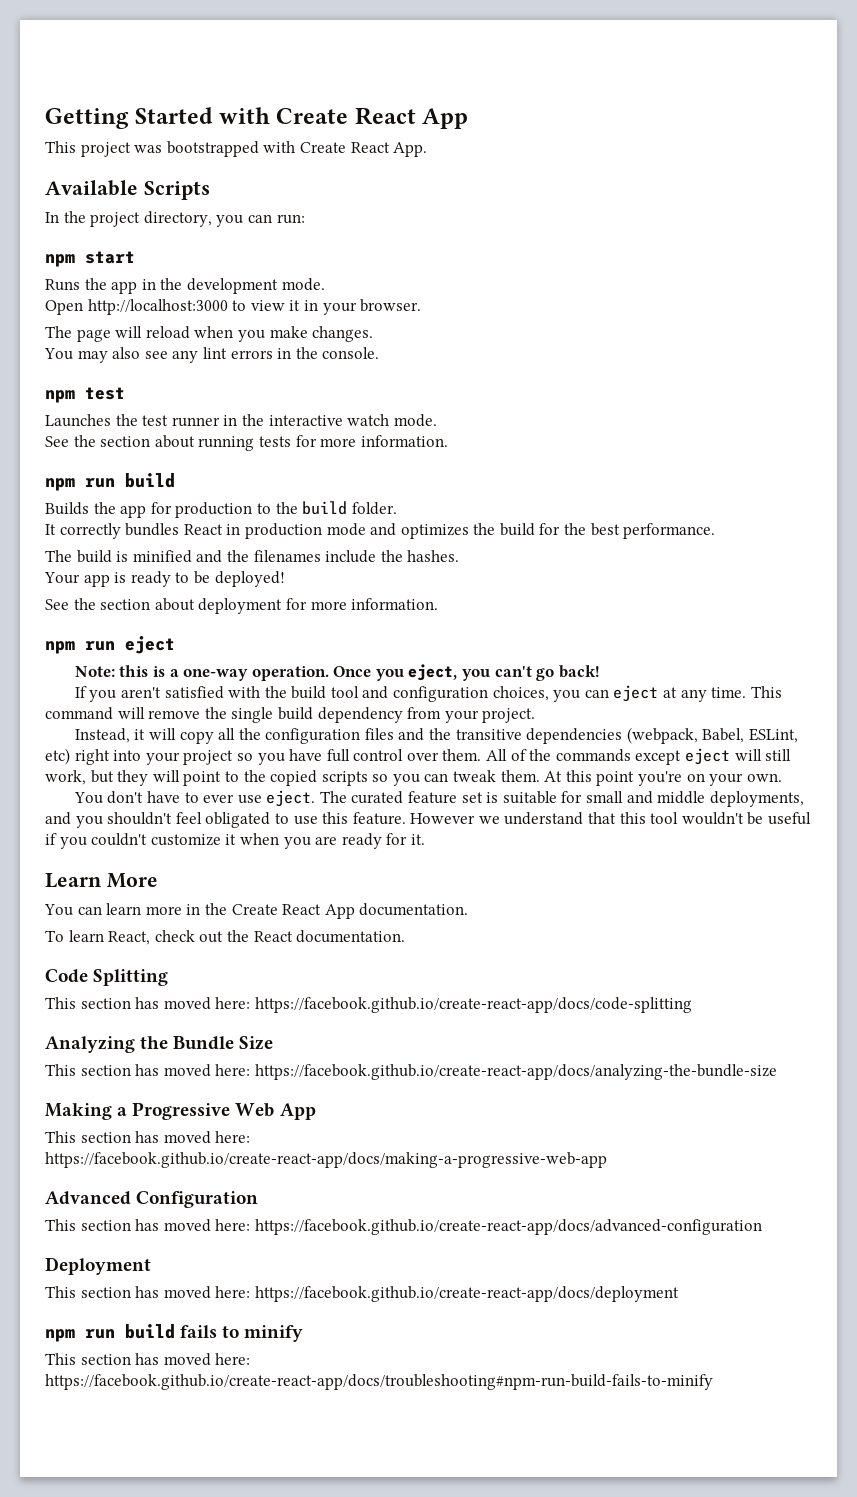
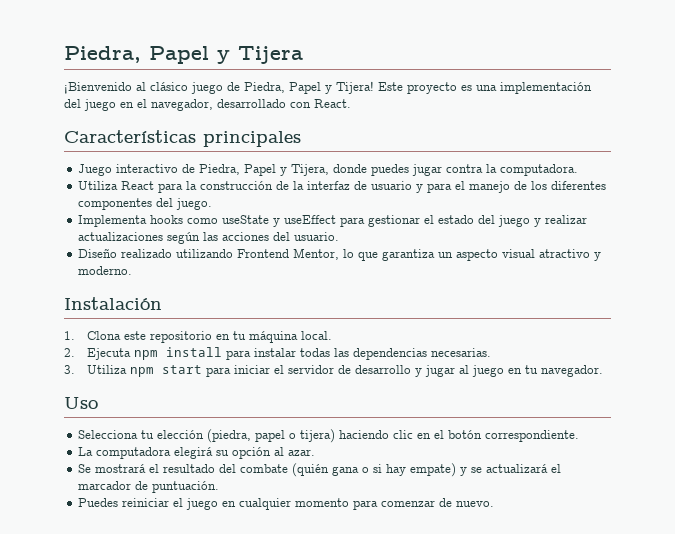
- Getting Started with Create React App
- This project was bootstrapped with Create React App.
- Available Scripts
- In the project directory, you can run:
- npm start
- Runs the app in the development mode.
- Open http://localhost:3000 to view it in your browser.
- The page will reload when you make changes.
- You may also see any lint errors in the console.
- npm test
- Launches the test runner in the interactive watch mode.
- See the section about running tests for more information.
- npm run build
- Builds the app for production to the build folder.
- It correctly bundles React in production mode and optimizes the build for the best performance.
- The build is minified and the filenames include the hashes.
- Your app is ready to be deployed!
- See the section about deployment for more information.
- npm run eject
- Note: this is a one-way operation. Once you eject, you can't go back!
- If you aren't satisfied with the build tool and configuration choices, you can eject at any time. This command will remove the single build dependency from your project.
- Instead, it will copy all the configuration files and the transitive dependencies (webpack, Babel, ESLint, etc) right into your project so you have full control over them. All of the commands except eject will still work, but they will point to the copied scripts so you can tweak them. At this point you're on your own.
- You don't have to ever use eject. The curated feature set is suitable for small and middle deployments, and you shouldn't feel obligated to use this feature. However we understand that this tool wouldn't be useful if you couldn't customize it when you are ready for it.
- Learn More
- You can learn more in the Create React App documentation.
- To learn React, check out the React documentation.
- Code Splitting
- This section has moved here: https://facebook.github.io/create-react-app/docs/code-splitting
- Analyzing the Bundle Size
- This section has moved here: https://facebook.github.io/create-react-app/docs/analyzing-the-bundle-size
- Making a Progressive Web App
- This section has moved here: https://facebook.github.io/create-react-app/docs/making-a-progressive-web-app
- Advanced Configuration
- This section has moved here: https://facebook.github.io/create-react-app/docs/advanced-configuration
- Deployment
- This section has moved here: https://facebook.github.io/create-react-app/docs/deployment
- npm run build fails to minify
- This section has moved here: https://facebook.github.io/create-react-app/docs/troubleshooting#npm-run-build-fails-to-minify
+ Piedra, Papel y Tijera
+ ¡Bienvenido al clásico juego de Piedra, Papel y Tijera! Este proyecto es una implementación del juego en el navegador, desarrollado con React.
+ Características principales
+ Juego interactivo de Piedra, Papel y Tijera, donde puedes jugar contra la computadora.
+ Utiliza React para la construcción de la interfaz de usuario y para el manejo de los diferentes componentes del juego.
+ Implementa hooks como useState y useEffect para gestionar el estado del juego y realizar actualizaciones según las acciones del usuario.
+ Diseño realizado utilizando Frontend Mentor, lo que garantiza un aspecto visual atractivo y moderno.
+ Instalación
+ 1. Clona este repositorio en tu máquina local.
+ 2. Ejecuta npm install para instalar todas las dependencias necesarias.
+ 3. Utiliza npm start para iniciar el servidor de desarrollo y jugar al juego en tu navegador.
+ Uso
+ Selecciona tu elección (piedra, papel o tijera) haciendo clic en el botón correspondiente.
+ La computadora elegirá su opción al azar.
+ Se mostrará el resultado del combate (quién gana o si hay empate) y se actualizará el marcador de puntuación.
+ Puedes reiniciar el juego en cualquier momento para comenzar de nuevo.

